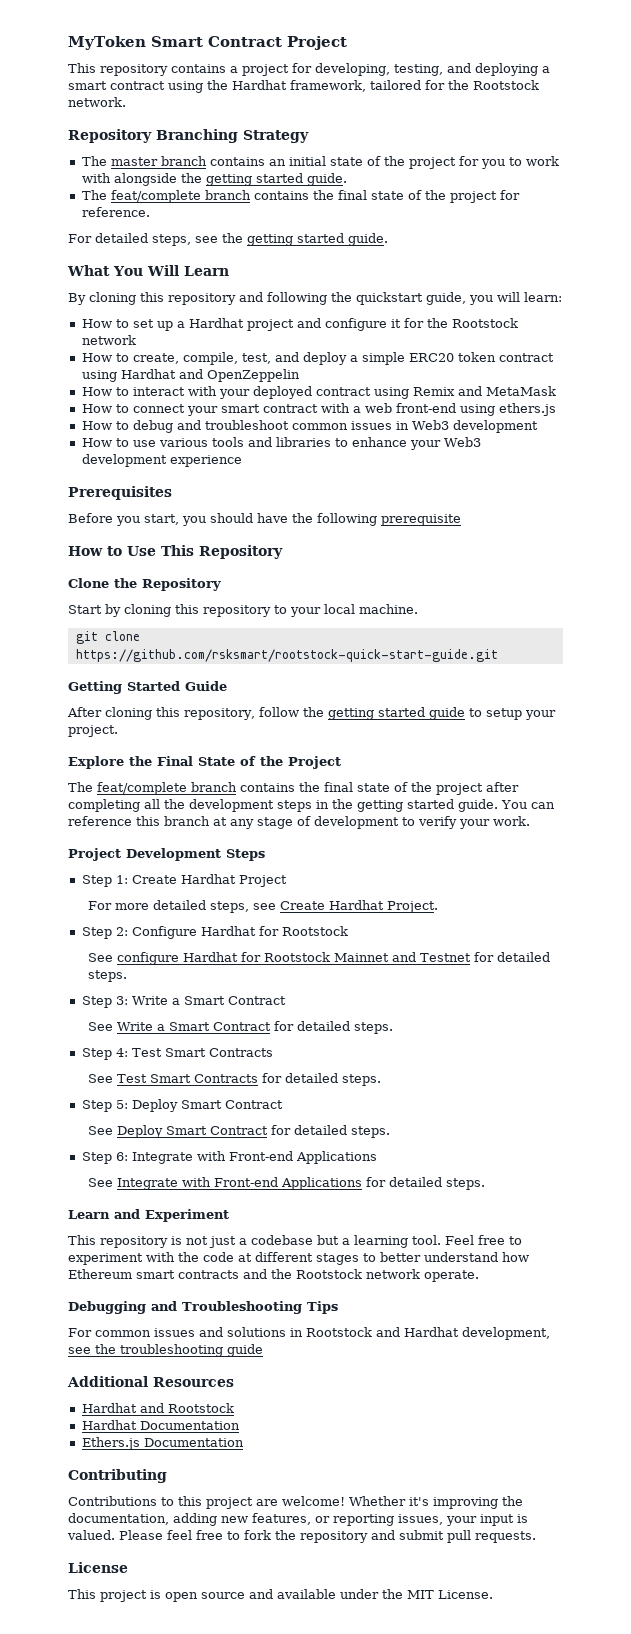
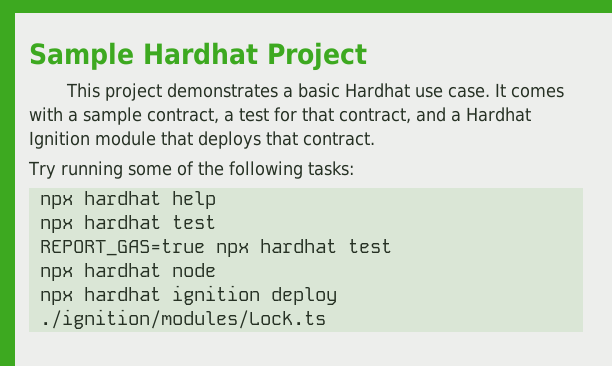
- MyToken Smart Contract Project
+ Sample Hardhat Project
- This repository contains a project for developing, testing, and deploying a smart contract using the Hardhat framework, tailored for the Rootstock network.
- Repository Branching Strategy
- The master branch contains an initial state of the project for you to work with alongside the getting started guide.
- The feat/complete branch contains the final state of the project for reference.
- For detailed steps, see the getting started guide.
- What You Will Learn
- By cloning this repository and following the quickstart guide, you will learn:
- How to set up a Hardhat project and configure it for the Rootstock network
- How to create, compile, test, and deploy a simple ERC20 token contract using Hardhat and OpenZeppelin
- How to interact with your deployed contract using Remix and MetaMask
- How to connect your smart contract with a web front-end using ethers.js
- How to debug and troubleshoot common issues in Web3 development
- How to use various tools and libraries to enhance your Web3 development experience
- Prerequisites
- Before you start, you should have the following prerequisite
- How to Use This Repository
- Clone the Repository
- Start by cloning this repository to your local machine.
- git clone https://github.com/rsksmart/rootstock-quick-start-guide.git
- Getting Started Guide
- After cloning this repository, follow the getting started guide to setup your project.
- Explore the Final State of the Project
- The feat/complete branch contains the final state of the project after completing all the development steps in the getting started guide. You can reference this branch at any stage of development to verify your work.
- Project Development Steps
- Step 1: Create Hardhat Project
- For more detailed steps, see Create Hardhat Project.
- Step 2: Configure Hardhat for Rootstock
- See configure Hardhat for Rootstock Mainnet and Testnet for detailed steps.
- Step 3: Write a Smart Contract
- See Write a Smart Contract for detailed steps.
- Step 4: Test Smart Contracts
- See Test Smart Contracts for detailed steps.
- Step 5: Deploy Smart Contract
- See Deploy Smart Contract for detailed steps.
- Step 6: Integrate with Front-end Applications
- See Integrate with Front-end Applications for detailed steps.
- Learn and Experiment
- This repository is not just a codebase but a learning tool. Feel free to experiment with the code at different stages to better understand how Ethereum smart contracts and the Rootstock network operate.
- Debugging and Troubleshooting Tips
- For common issues and solutions in Rootstock and Hardhat development, see the troubleshooting guide
- Additional Resources
- Hardhat and Rootstock
- Hardhat Documentation
- Ethers.js Documentation
- Contributing
- Contributions to this project are welcome! Whether it's improving the documentation, adding new features, or reporting issues, your input is valued. Please feel free to fork the repository and submit pull requests.
- License
- This project is open source and available under the MIT License.
+ This project demonstrates a basic Hardhat use case. It comes with a sample contract, a test for that contract, and a Hardhat Ignition module that deploys that contract.
+ Try running some of the following tasks:
+ npx hardhat help
+ npx hardhat test
+ REPORT_GAS=true npx hardhat test
+ npx hardhat node
+ npx hardhat ignition deploy ./ignition/modules/Lock.ts

